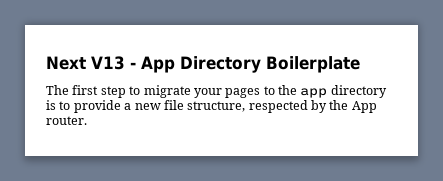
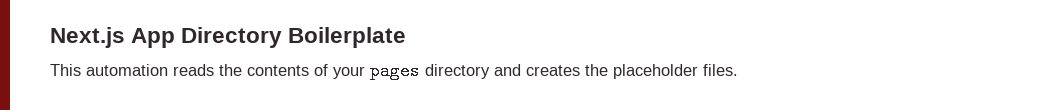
- Next V13 - App Directory Boilerplate
+ Next.js App Directory Boilerplate
- The first step to migrate your pages to the app directory is to provide a new file structure, respected by the App router.
+ This automation reads the contents of your pages directory and creates the placeholder files.

